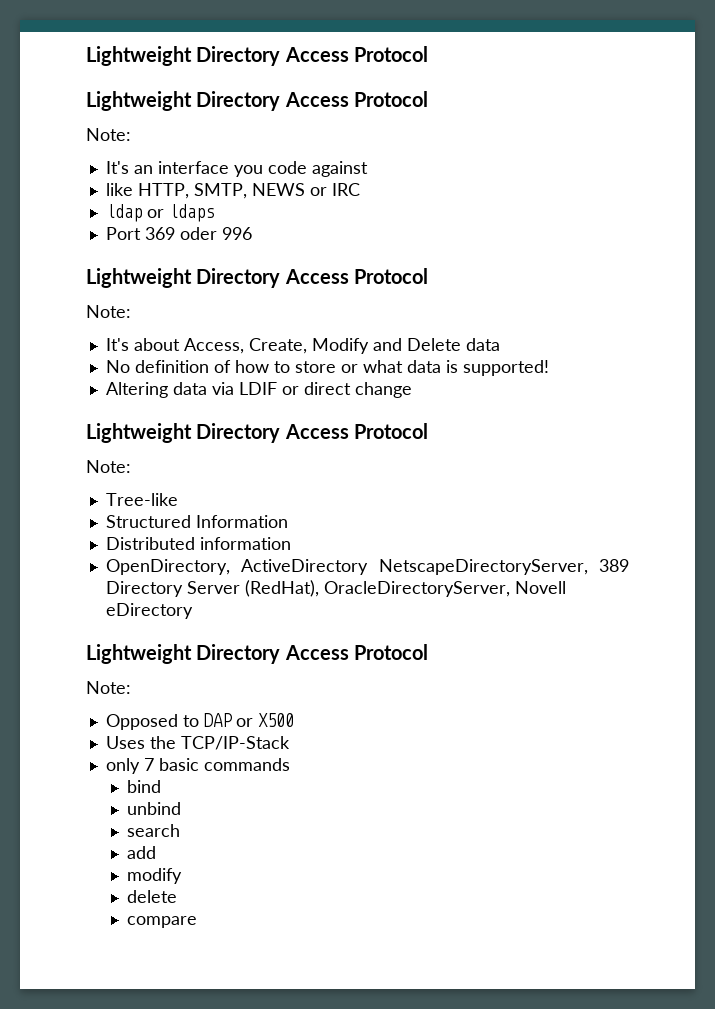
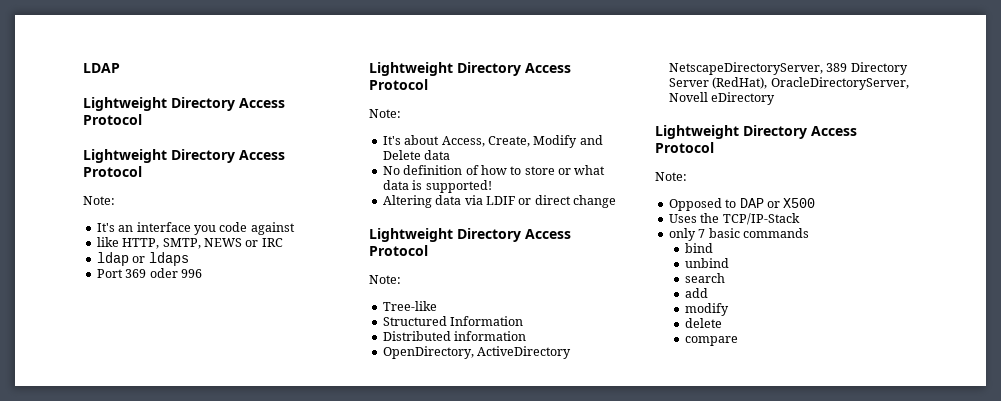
+ LDAP

